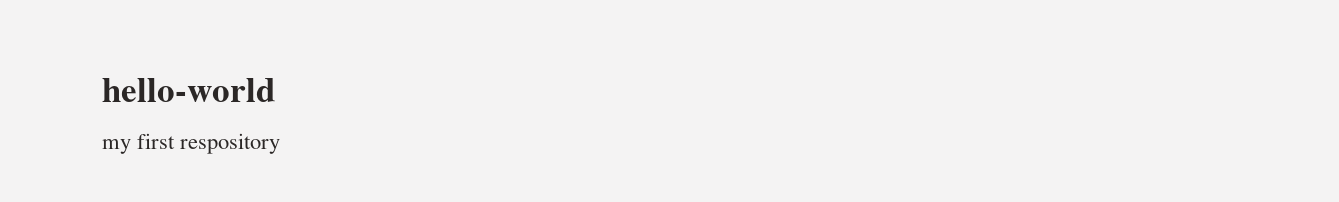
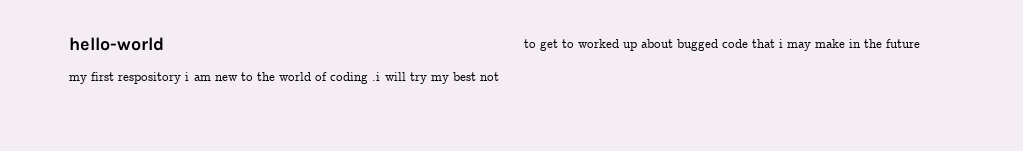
- my first respository
+ my first respository i am new to the world of coding .i will try my best not to get to worked up about bugged code that i may make in the future

